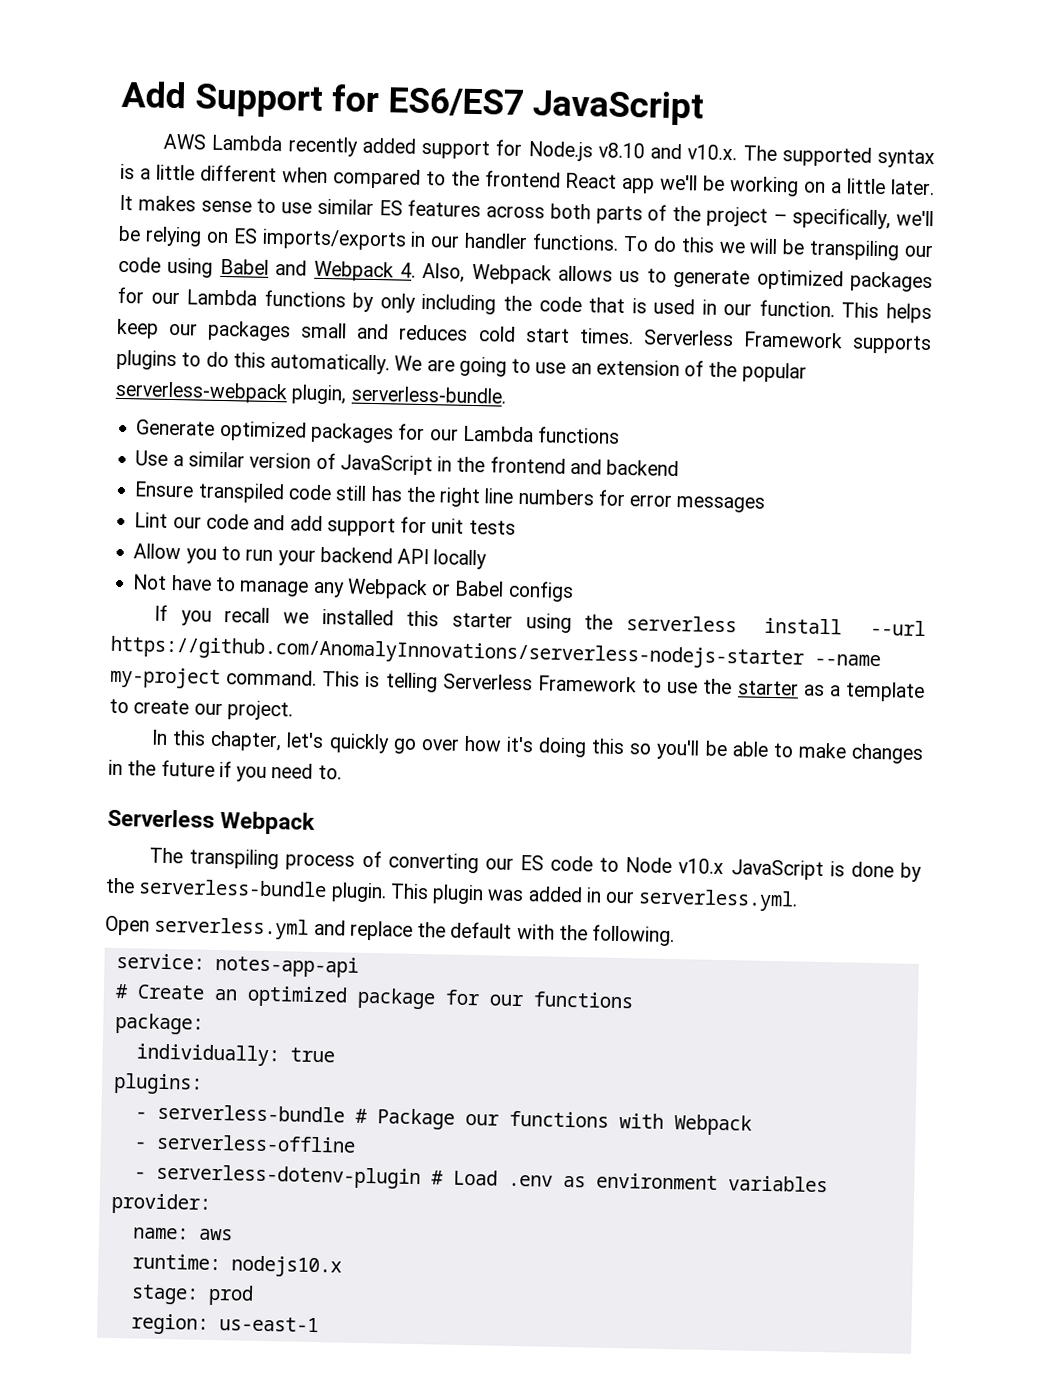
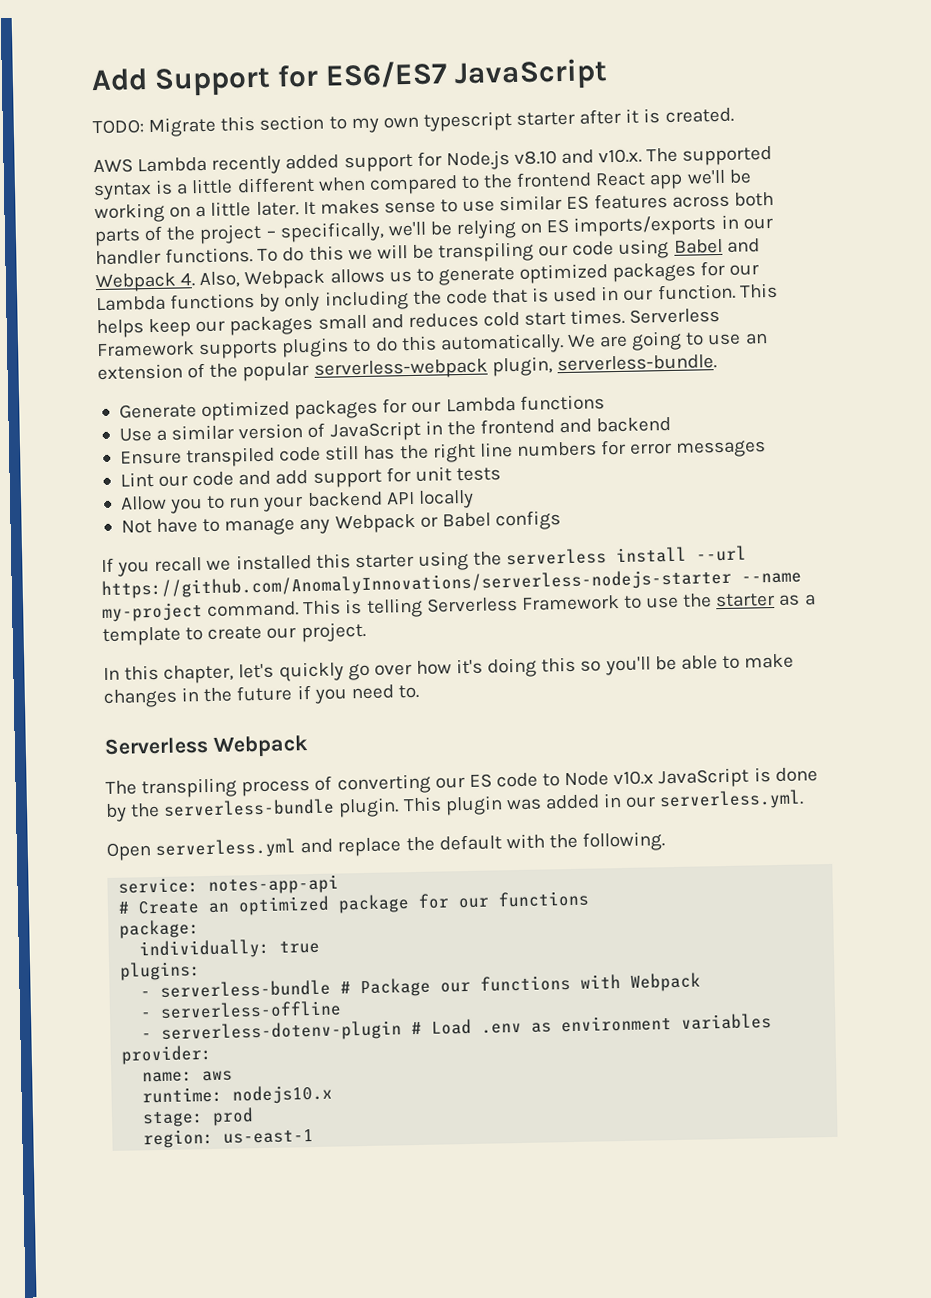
+ TODO: Migrate this section to my own typescript starter after it is created.

